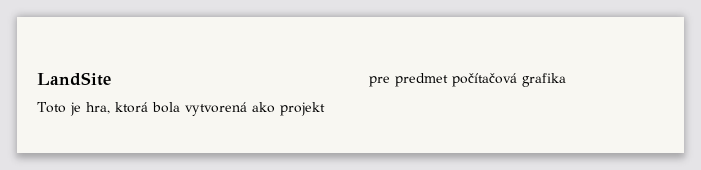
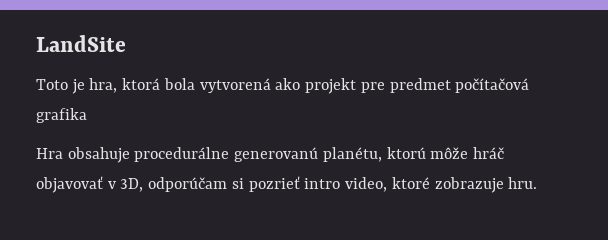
+ Hra obsahuje procedurálne generovanú planétu, ktorú môže hráč objavovať v 3D, odporúčam si pozrieť intro video, ktoré zobrazuje hru.

